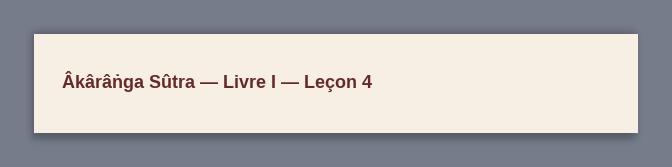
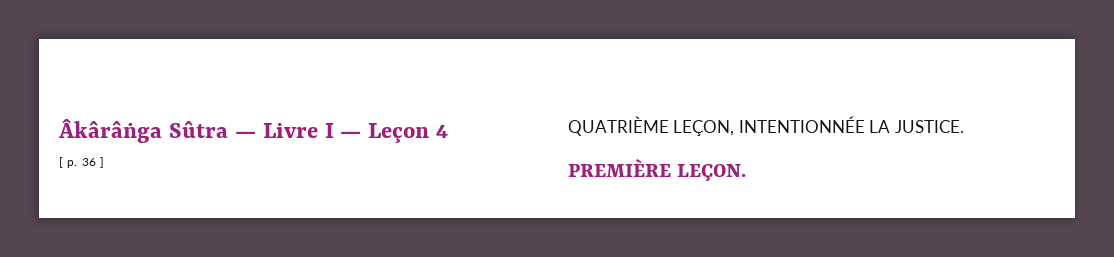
+ [ p. 36 ]
+ QUATRIÈME LEÇON, INTENTIONNÉE LA JUSTICE.
+ PREMIÈRE LEÇON.

